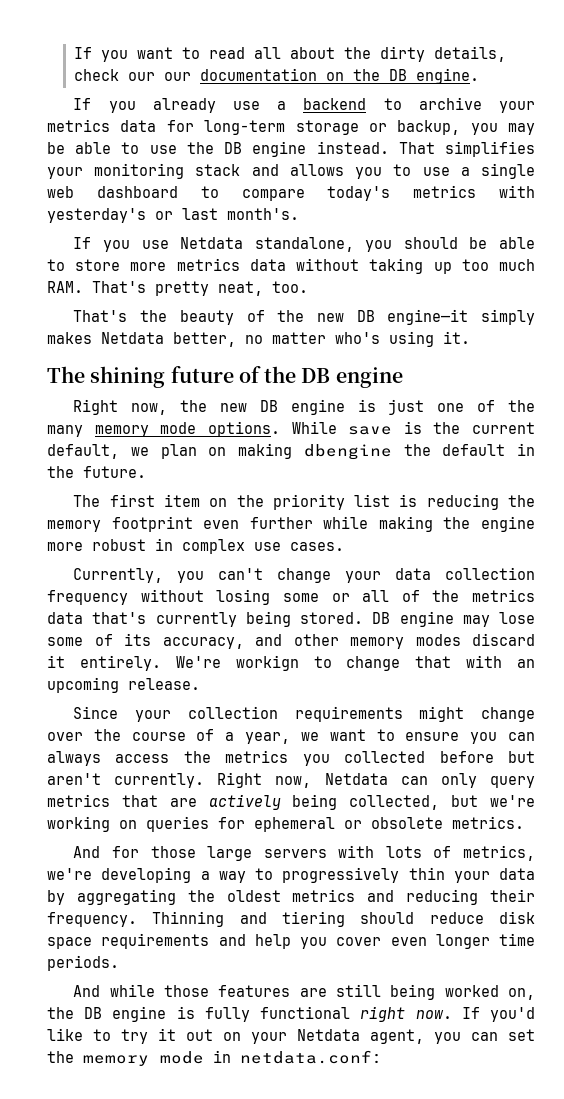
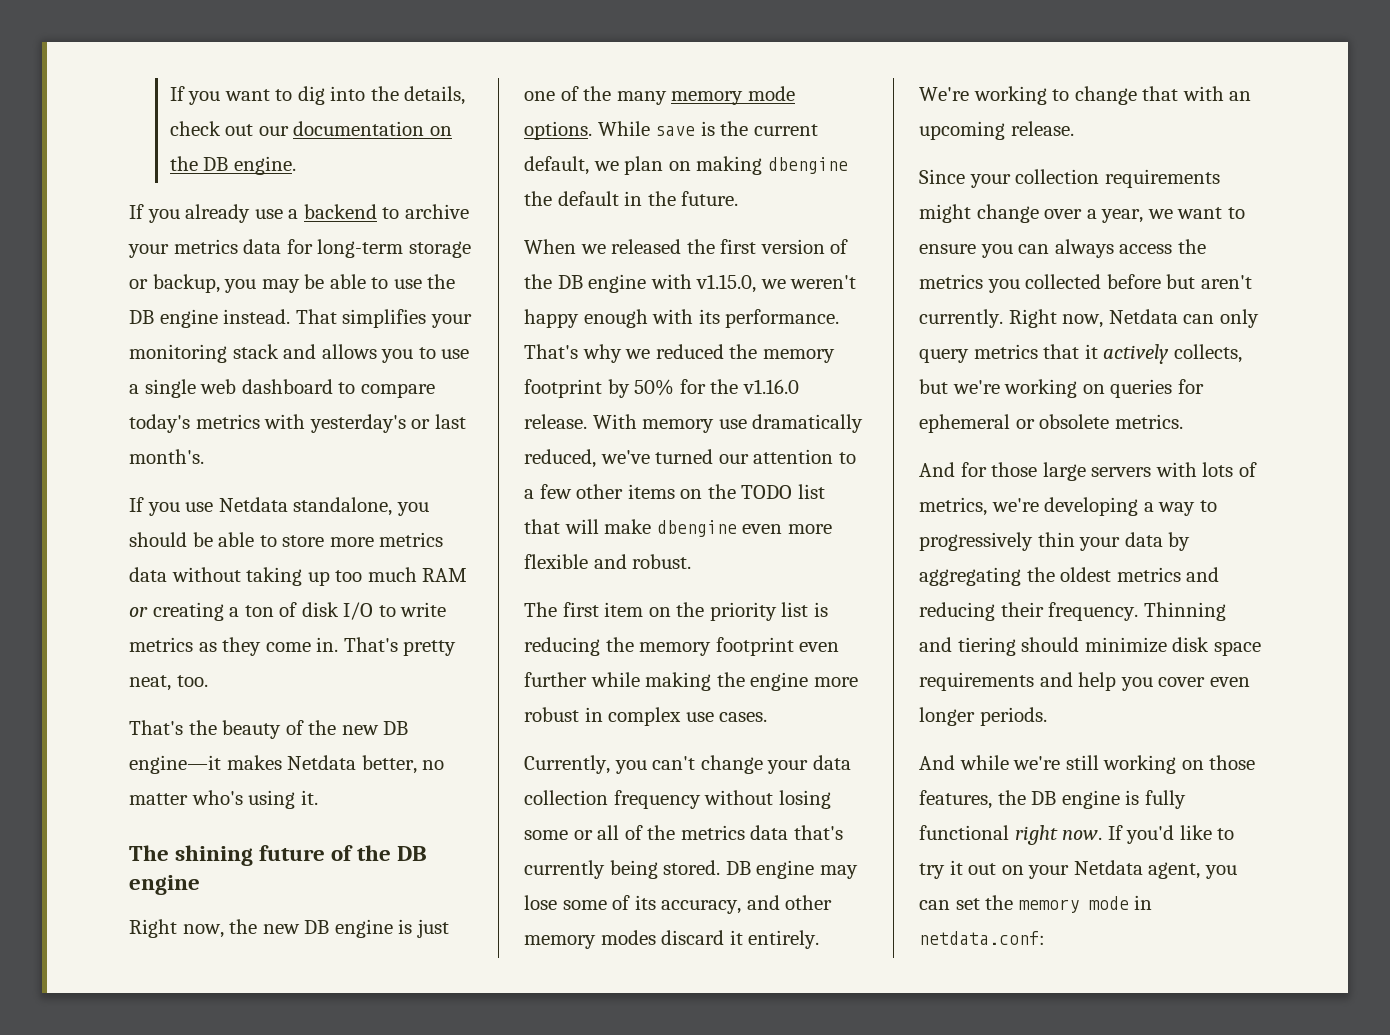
- If you want to read all about the dirty details, check our our documentation on the DB engine.
+ If you want to dig into the details, check out our documentation on the DB engine.
- If you use Netdata standalone, you should be able to store more metrics data without taking up too much RAM. That's pretty neat, too.
+ If you use Netdata standalone, you should be able to store more metrics data without taking up too much RAM or creating a ton of disk I/O to write metrics as they come in. That's pretty neat, too.
- That's the beauty of the new DB engine—it simply makes Netdata better, no matter who's using it.
+ That's the beauty of the new DB engine—it makes Netdata better, no matter who's using it.
+ When we released the first version of the DB engine with v1.15.0, we weren't happy enough with its performance. That's why we reduced the memory footprint by 50% for the v1.16.0 release. With memory use dramatically reduced, we've turned our attention to a few other items on the TODO list that will make dbengine even more flexible and robust.
- We're workign to change that with an upcoming release.
+ We're working to change that with an upcoming release.
- Since your collection requirements might change over the course of a year, we want to ensure you can always access the metrics you collected before but aren't currently.
+ Since your collection requirements might change over a year, we want to ensure you can always access the metrics you collected before but aren't currently.
- Right now, Netdata can only query metrics that are actively being collected, but we're working on queries for ephemeral or obsolete metrics.
+ Right now, Netdata can only query metrics that it actively collects, but we're working on queries for ephemeral or obsolete metrics.
- Thinning and tiering should reduce disk space requirements and help you cover even longer time periods.
+ Thinning and tiering should minimize disk space requirements and help you cover even longer periods.
- And while those features are still being worked on, the DB engine is fully functional right now.
+ And while we're still working on those features, the DB engine is fully functional right now.

